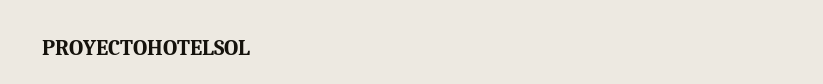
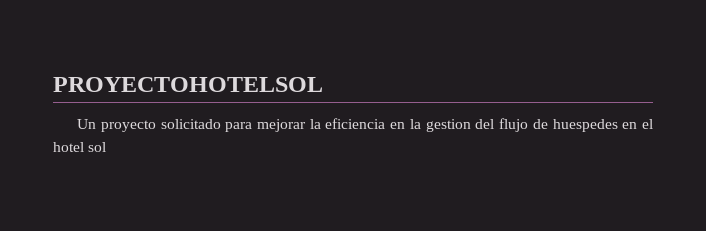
+ Un proyecto solicitado para mejorar la eficiencia en la gestion del flujo de huespedes en el hotel sol

